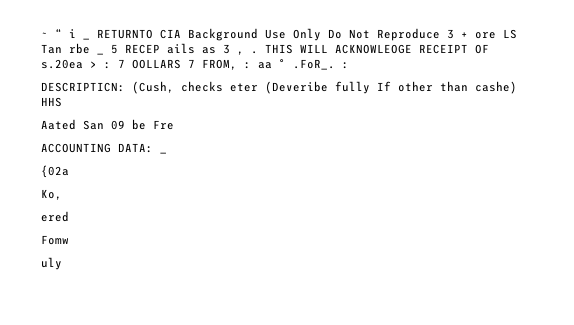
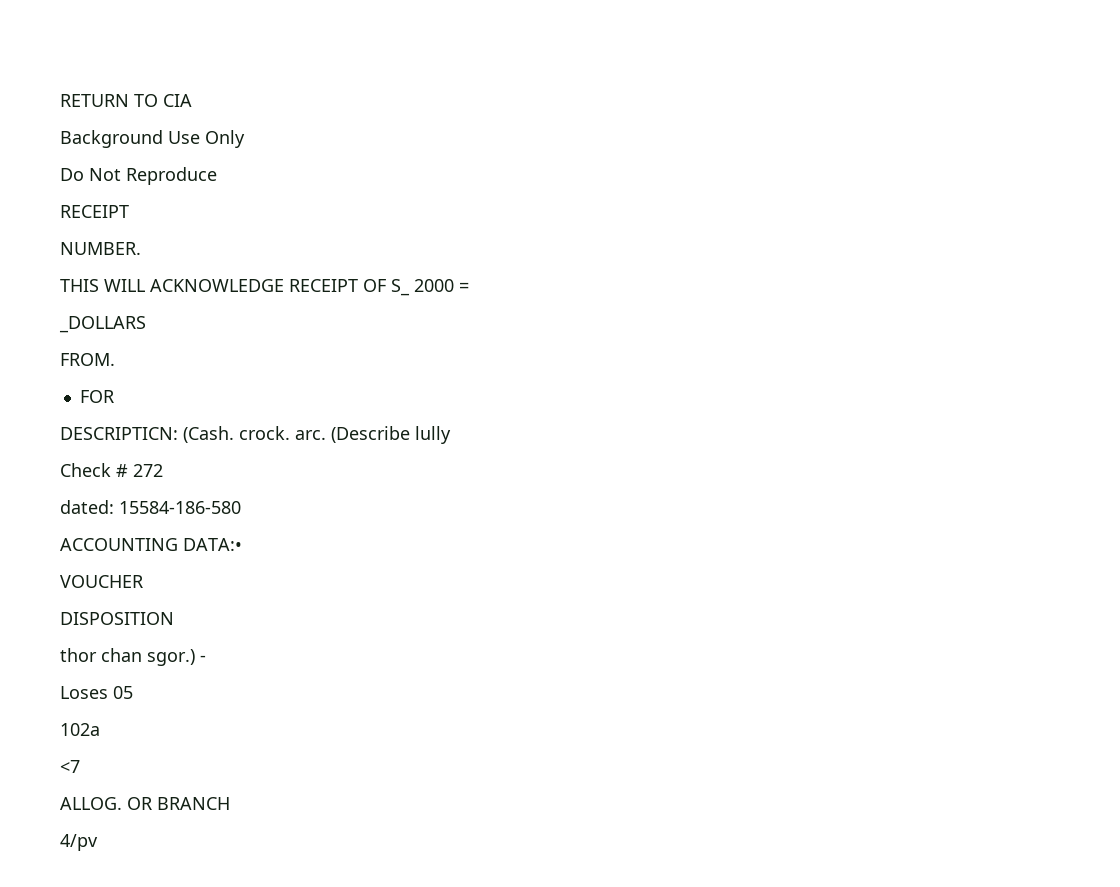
- ~ “ i _ RETURNTO CIA Background Use Only Do Not Reproduce 3 + ore LS Tan rbe _ 5 RECEP ails as 3 , . THIS WILL ACKNOWLEOGE RECEIPT OF s.20ea > : 7 OOLLARS 7 FROM, : aa ° .FoR_. :
- DESCRIPTICN: (Cush, checks eter (Deveribe fully If other than cashe) HHS
- Aated San 09 be Fre
- ACCOUNTING DATA: _
- {02a
- Ko,
- ered
- Fomw
- uly
+ RETURN TO CIA
+ Background Use Only
+ Do Not Reproduce
+ RECEIPT
+ NUMBER.
+ THIS WILL ACKNOWLEDGE RECEIPT OF S_ 2000 =
+ _DOLLARS
+ FROM.
+ FOR
+ DESCRIPTICN: (Cash. crock. arc. (Describe lully
+ Check # 272
+ dated: 15584-186-580
+ ACCOUNTING DATA:•
+ VOUCHER
+ DISPOSITION
+ thor chan sgor.) -
+ Loses 05
+ 102a
+ <7
+ ALLOG. OR BRANCH
+ 4/pv

